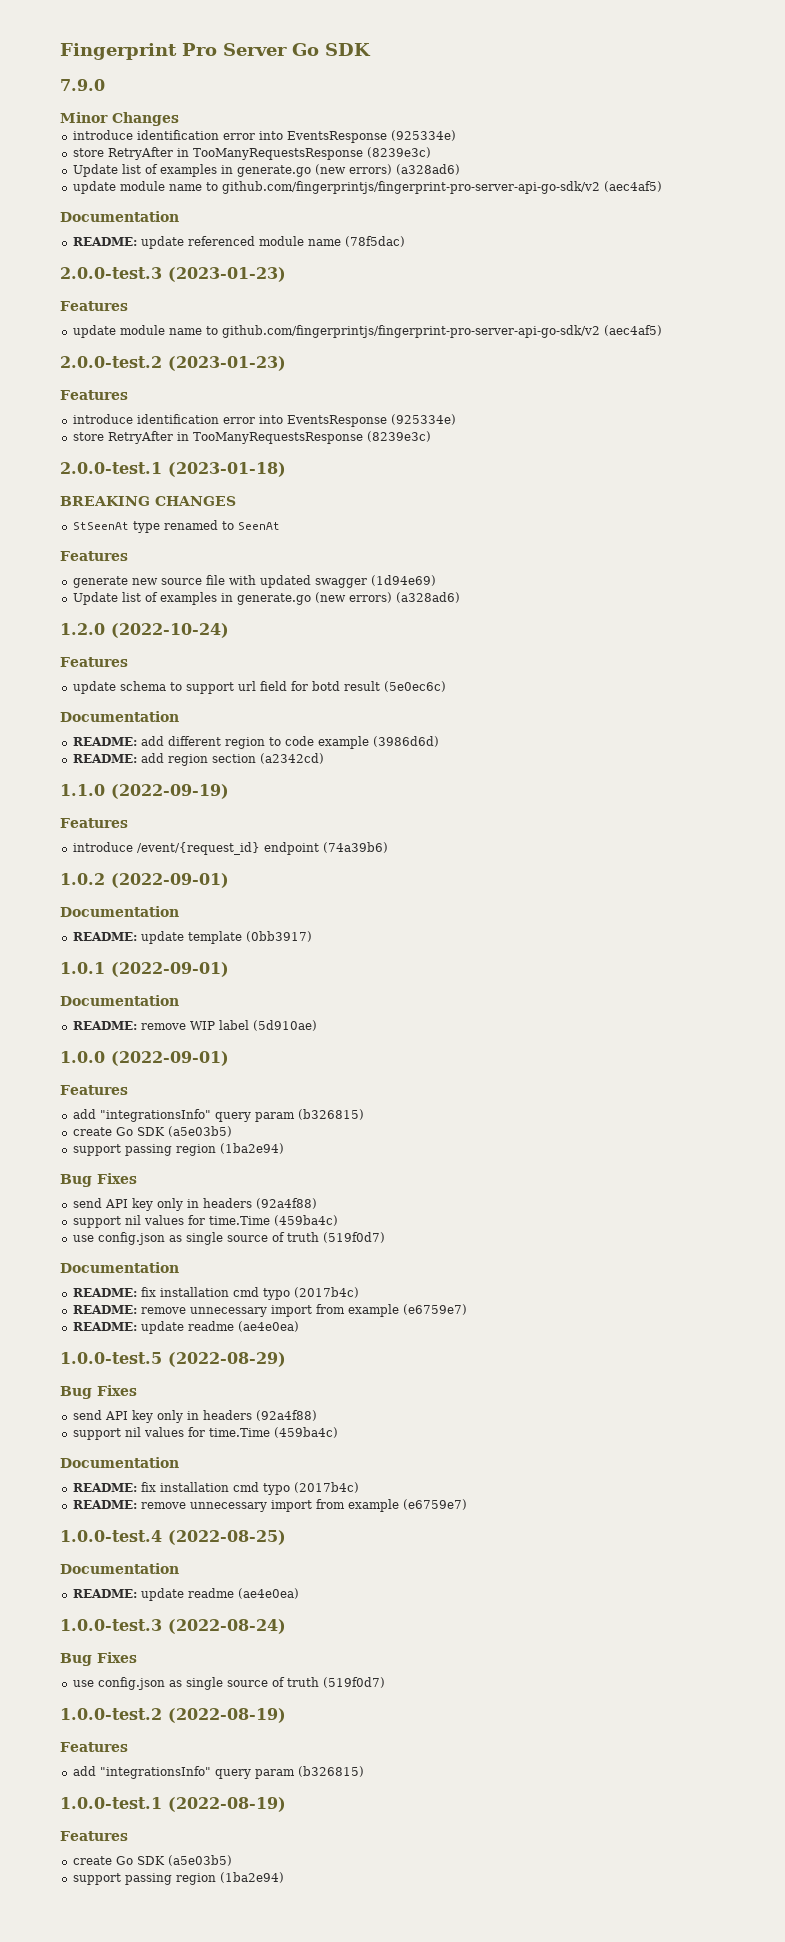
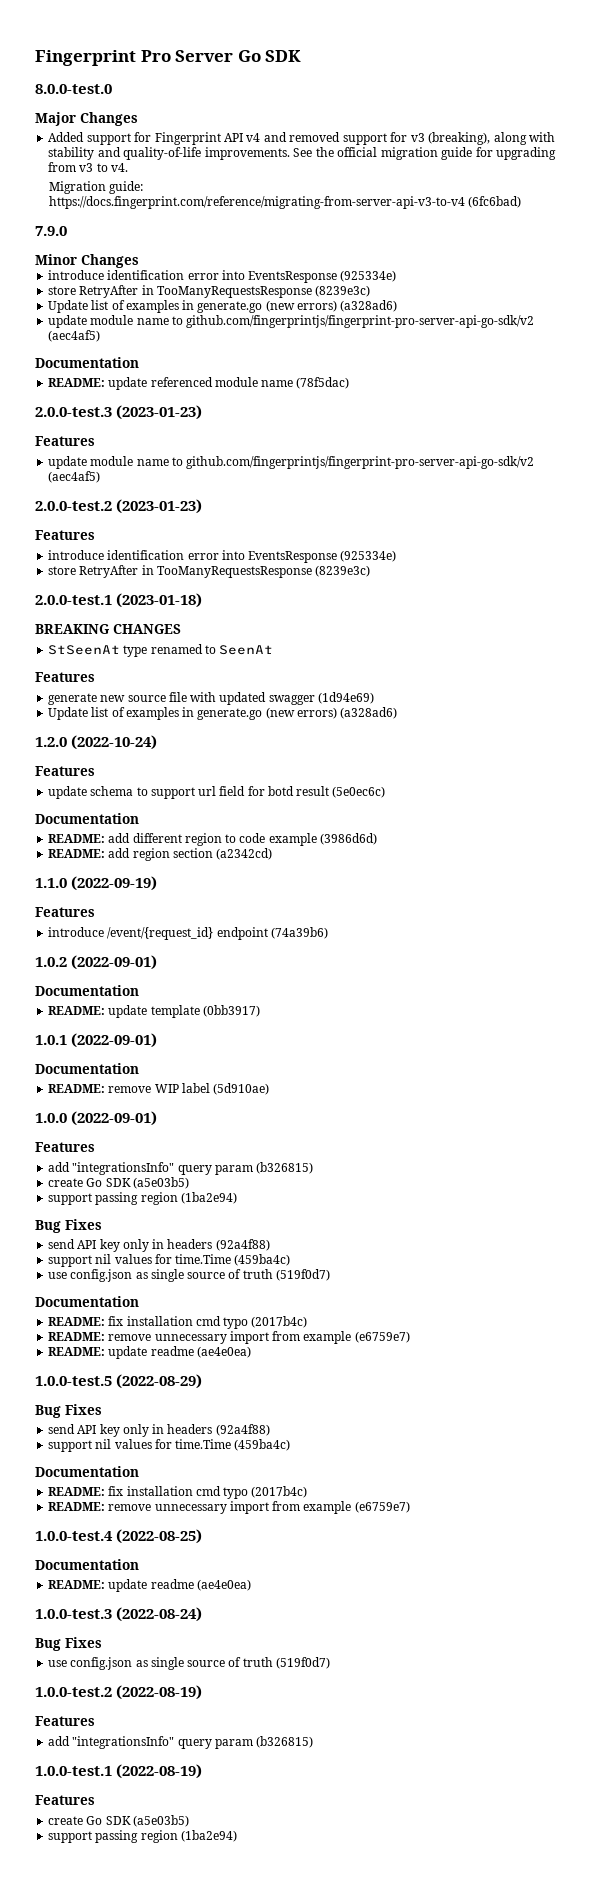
+ 8.0.0-test.0
+ Major Changes
+ Added support for Fingerprint API v4 and removed support for v3 (breaking), along with stability and quality-of-life improvements. See the official migration guide for upgrading from v3 to v4.
+ Migration guide: https://docs.fingerprint.com/reference/migrating-from-server-api-v3-to-v4 (6fc6bad)

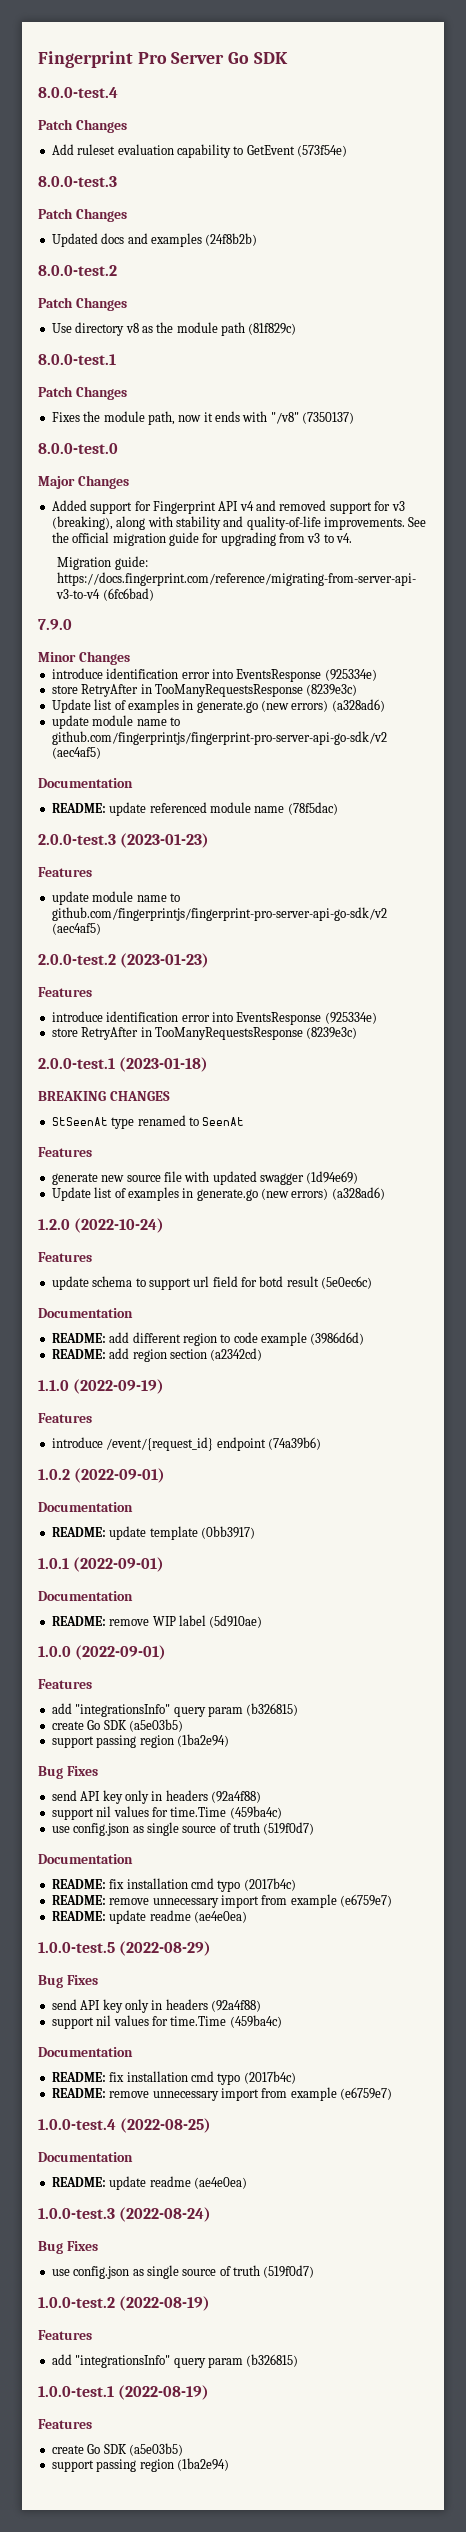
+ 8.0.0-test.4
+ Patch Changes
+ Add ruleset evaluation capability to GetEvent (573f54e)
+ 8.0.0-test.3
+ Patch Changes
+ Updated docs and examples (24f8b2b)
+ 8.0.0-test.2
+ Patch Changes
+ Use directory v8 as the module path (81f829c)
+ 8.0.0-test.1
+ Patch Changes
+ Fixes the module path, now it ends with "/v8" (7350137)

